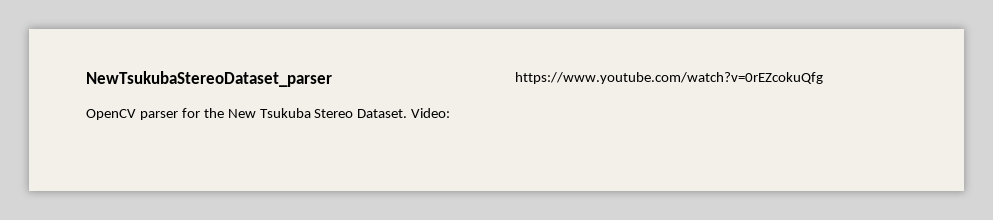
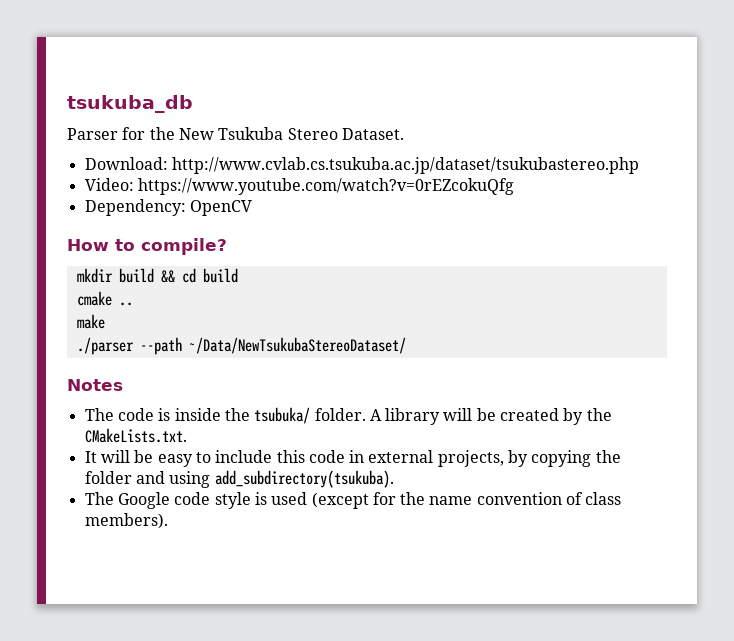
- NewTsukubaStereoDataset_parser
- OpenCV parser for the New Tsukuba Stereo Dataset. Video: https://www.youtube.com/watch?v=0rEZcokuQfg
+ tsukuba_db
+ Parser for the New Tsukuba Stereo Dataset.
+ Download: http://www.cvlab.cs.tsukuba.ac.jp/dataset/tsukubastereo.php
+ Video: https://www.youtube.com/watch?v=0rEZcokuQfg
+ Dependency: OpenCV
+ How to compile?
+ mkdir build && cd build
+ cmake ..
+ make
+ ./parser --path ~/Data/NewTsukubaStereoDataset/
+ Notes
+ The code is inside the tsubuka/ folder. A library will be created by the CMakeLists.txt.
+ It will be easy to include this code in external projects, by copying the folder and using add_subdirectory(tsukuba).
+ The Google code style is used (except for the name convention of class members).

